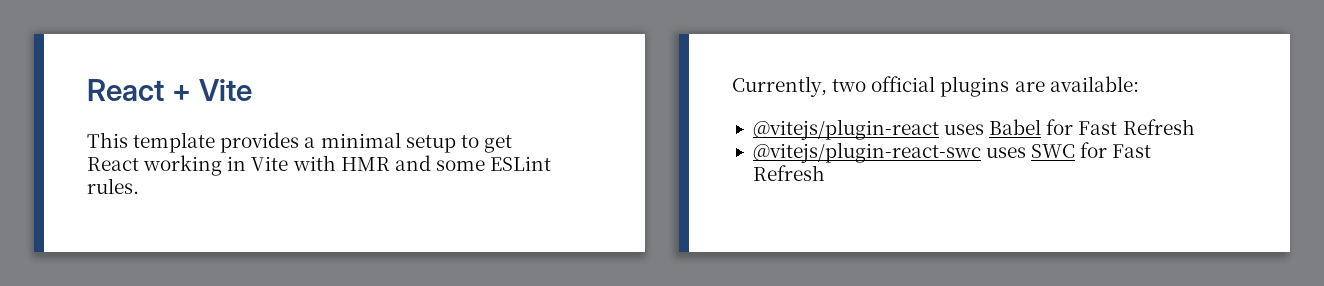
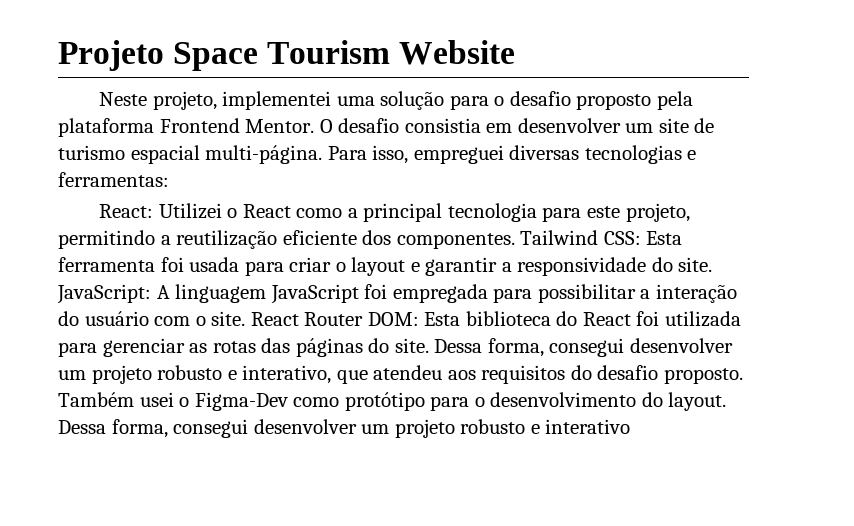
- React + Vite
- This template provides a minimal setup to get React working in Vite with HMR and some ESLint rules.
- Currently, two official plugins are available:
- @vitejs/plugin-react uses Babel for Fast Refresh
- @vitejs/plugin-react-swc uses SWC for Fast Refresh
+ Projeto Space Tourism Website
+ Neste projeto, implementei uma solução para o desafio proposto pela plataforma Frontend Mentor. O desafio consistia em desenvolver um site de turismo espacial multi-página. Para isso, empreguei diversas tecnologias e ferramentas:
+ React: Utilizei o React como a principal tecnologia para este projeto, permitindo a reutilização eficiente dos componentes. Tailwind CSS: Esta ferramenta foi usada para criar o layout e garantir a responsividade do site. JavaScript: A linguagem JavaScript foi empregada para possibilitar a interação do usuário com o site. React Router DOM: Esta biblioteca do React foi utilizada para gerenciar as rotas das páginas do site. Dessa forma, consegui desenvolver um projeto robusto e interativo, que atendeu aos requisitos do desafio proposto. Também usei o Figma-Dev como protótipo para o desenvolvimento do layout. Dessa forma, consegui desenvolver um projeto robusto e interativo

